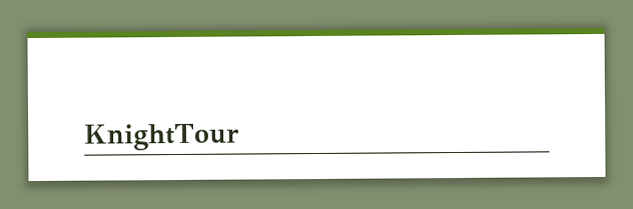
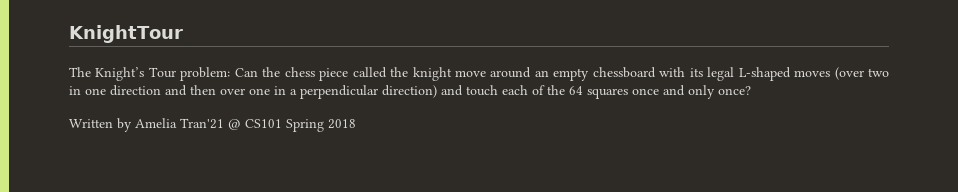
+ The Knight’s Tour problem: Can the chess piece called the knight move around an empty chessboard with its legal L-shaped moves (over two in one direction and then over one in a perpendicular direction) and touch each of the 64 squares once and only once?
+ Written by Amelia Tran'21 @ CS101 Spring 2018

